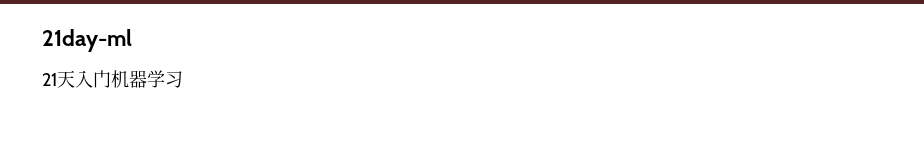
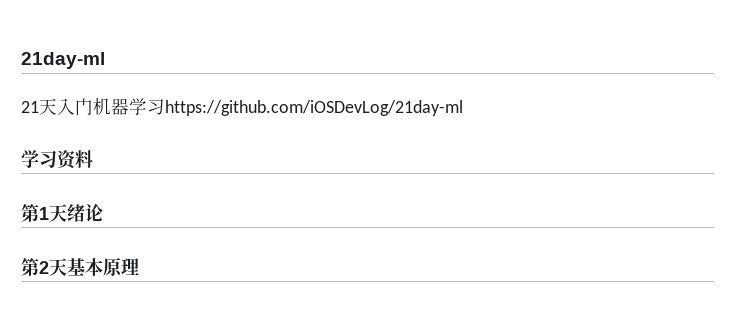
- 21天入门机器学习
+ 21天入门机器学习https://github.com/iOSDevLog/21day-ml
+ 学习资料
+ 第1天绪论
+ 第2天基本原理

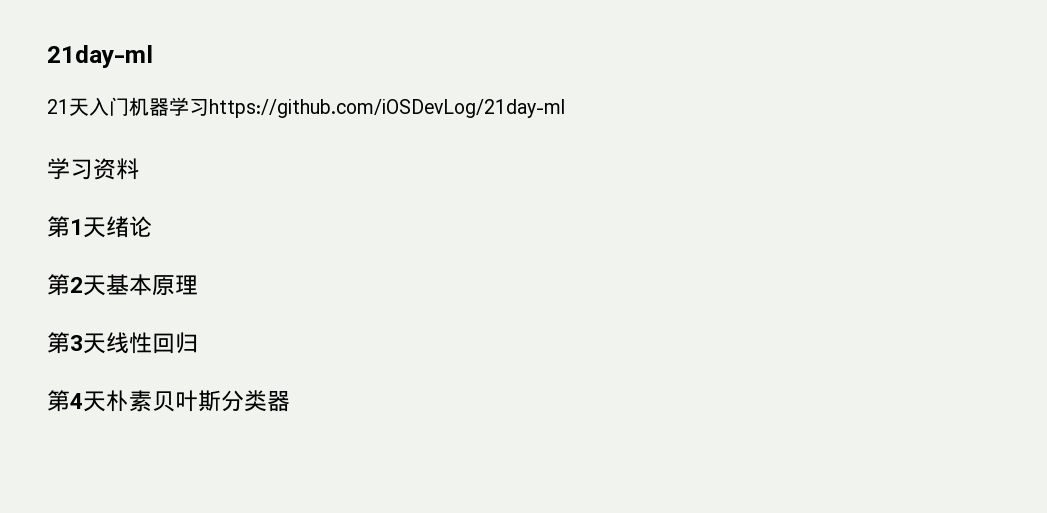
+ 第3天线性回归
+ 第4天朴素贝叶斯分类器

